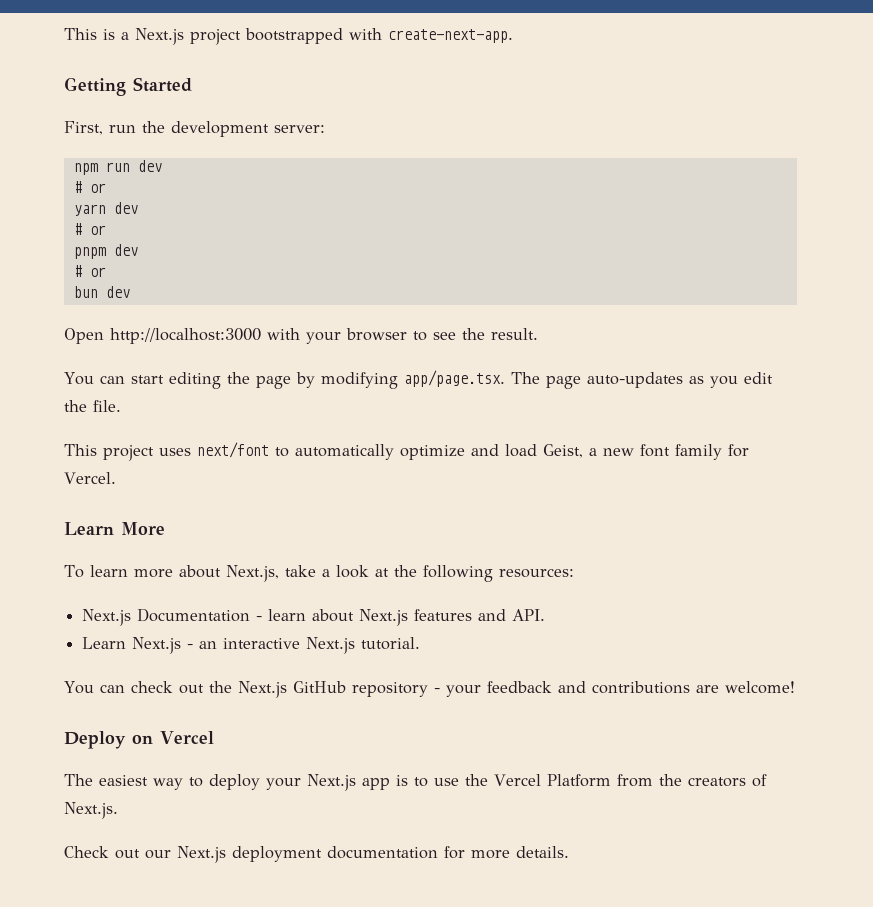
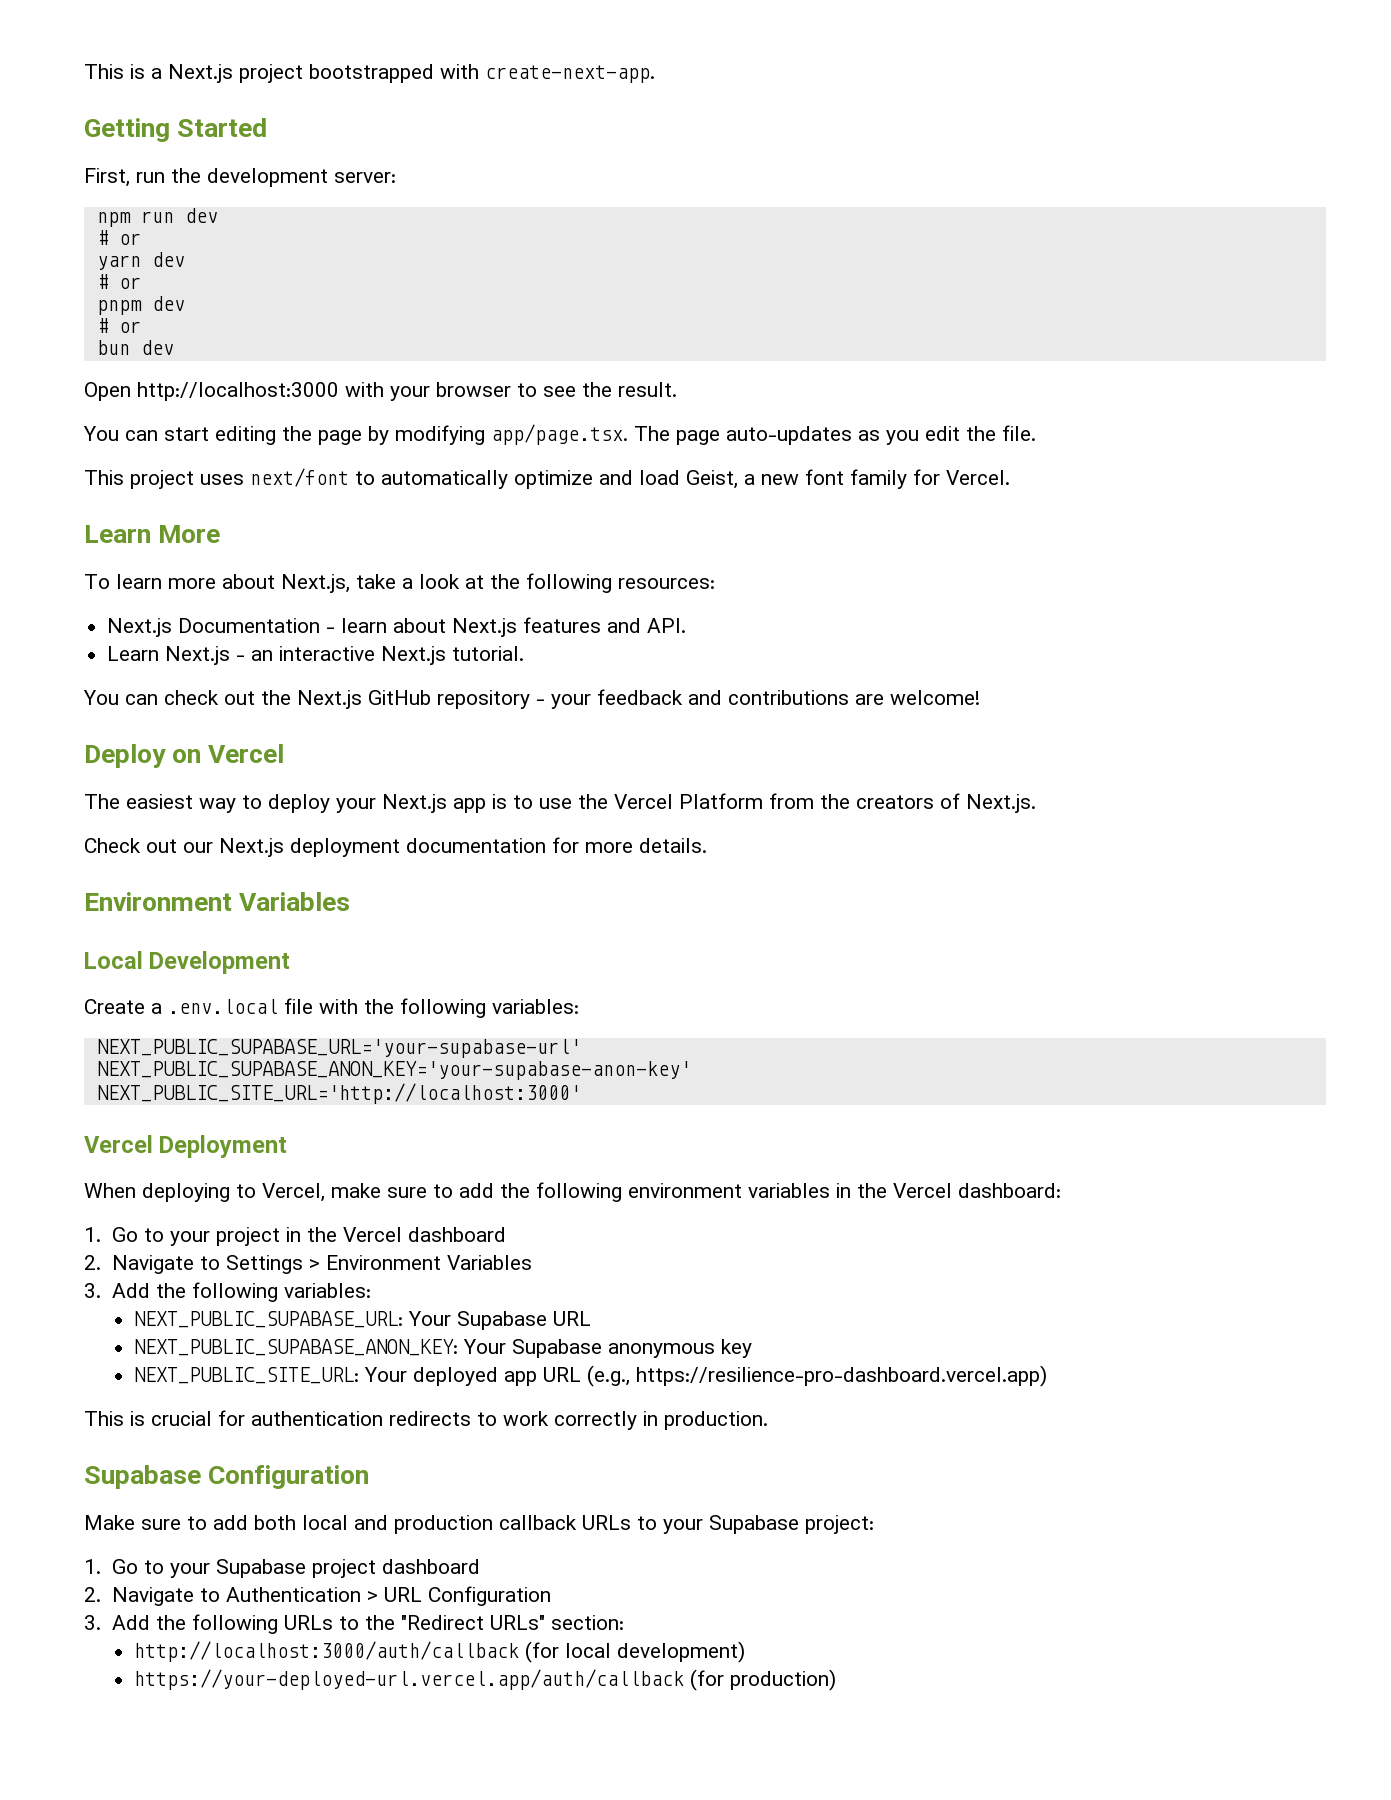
  Check out our Next.js deployment documentation for more details.
+ Environment Variables
+ Local Development
+ Create a .env.local file with the following variables:
+ NEXT_PUBLIC_SUPABASE_URL='your-supabase-url'
+ NEXT_PUBLIC_SUPABASE_ANON_KEY='your-supabase-anon-key'
+ NEXT_PUBLIC_SITE_URL='http://localhost:3000'
+ Vercel Deployment
+ When deploying to Vercel, make sure to add the following environment variables in the Vercel dashboard:
+ 1. Go to your project in the Vercel dashboard
+ 2. Navigate to Settings > Environment Variables
+ 3. Add the following variables:
+ NEXT_PUBLIC_SUPABASE_URL: Your Supabase URL
+ NEXT_PUBLIC_SUPABASE_ANON_KEY: Your Supabase anonymous key
+ NEXT_PUBLIC_SITE_URL: Your deployed app URL (e.g., https://resilience-pro-dashboard.vercel.app)
+ This is crucial for authentication redirects to work correctly in production.
+ Supabase Configuration
+ Make sure to add both local and production callback URLs to your Supabase project:
+ 1. Go to your Supabase project dashboard
+ 2. Navigate to Authentication > URL Configuration
+ 3. Add the following URLs to the "Redirect URLs" section:
+ http://localhost:3000/auth/callback (for local development)
+ https://your-deployed-url.vercel.app/auth/callback (for production)

